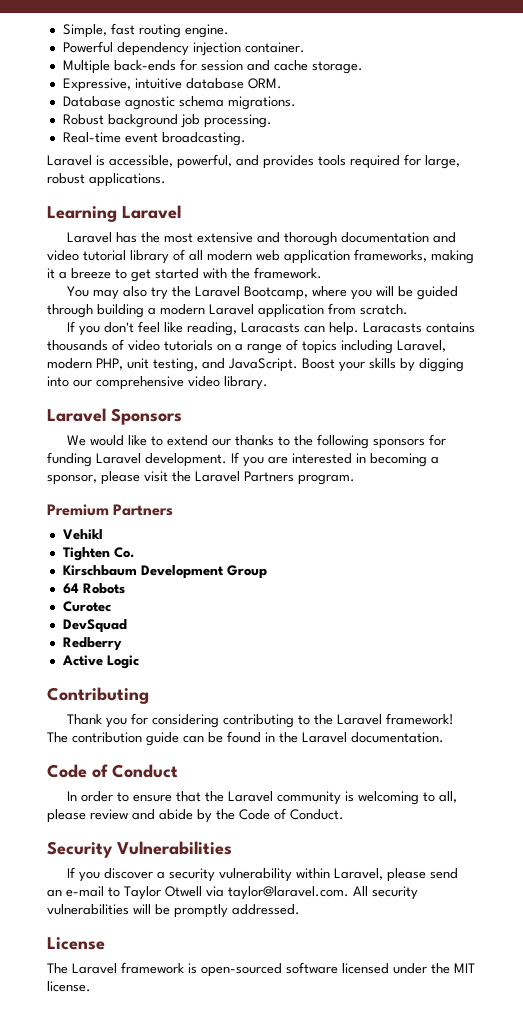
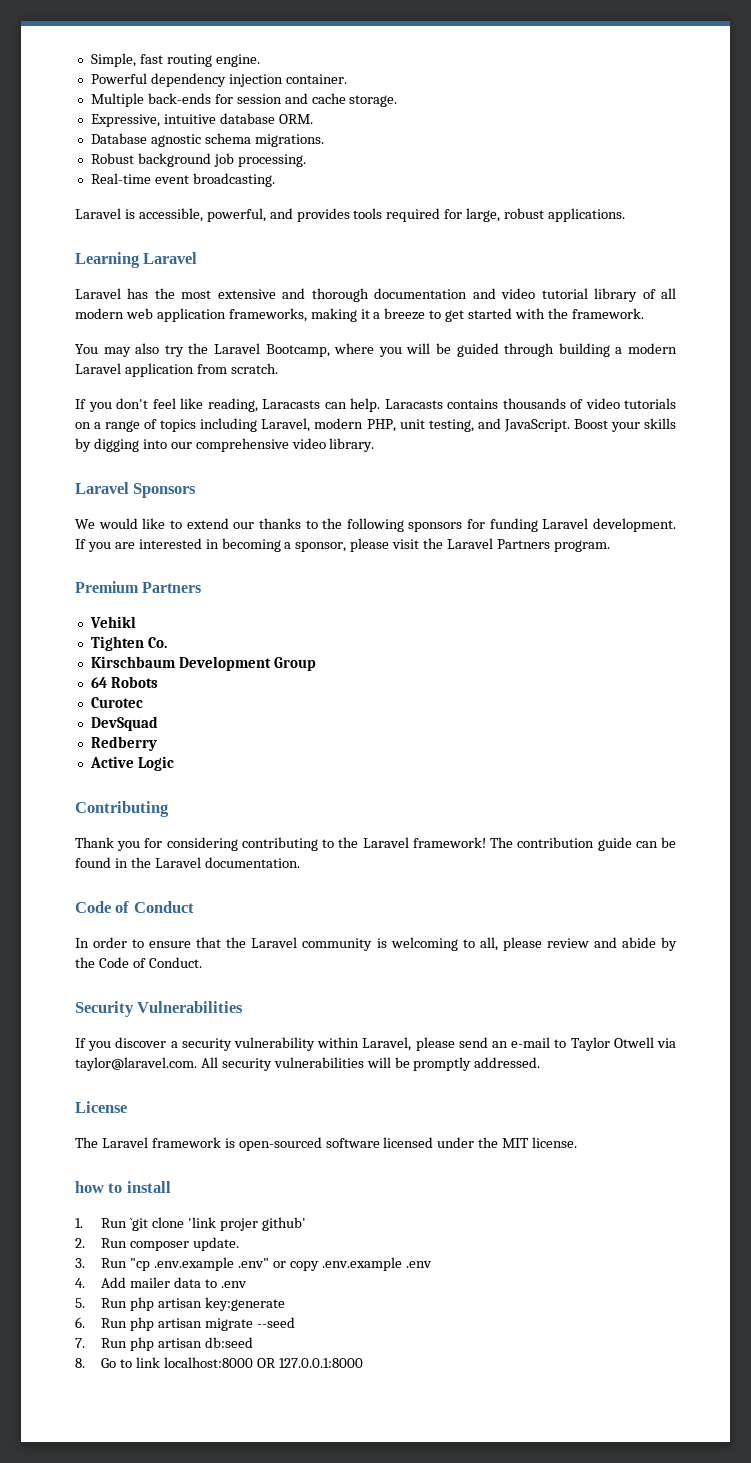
+ how to install
+ 1. Run `git clone 'link projer github'
+ 2. Run composer update.
+ 3. Run "cp .env.example .env" or copy .env.example .env
+ 4. Add mailer data to .env
+ 5. Run php artisan key:generate
+ 6. Run php artisan migrate --seed
+ 7. Run php artisan db:seed
+ 8. Go to link localhost:8000 OR 127.0.0.1:8000

